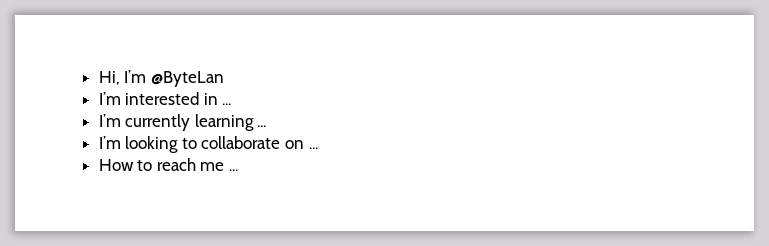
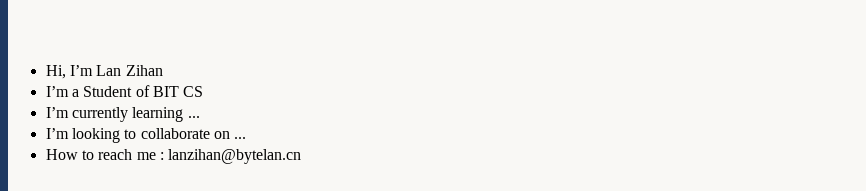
- Hi, I’m @ByteLan
- I’m interested in ...
+ Hi, I’m Lan Zihan
+ I’m a Student of BIT CS
- How to reach me ...
+ How to reach me : lanzihan@bytelan.cn

